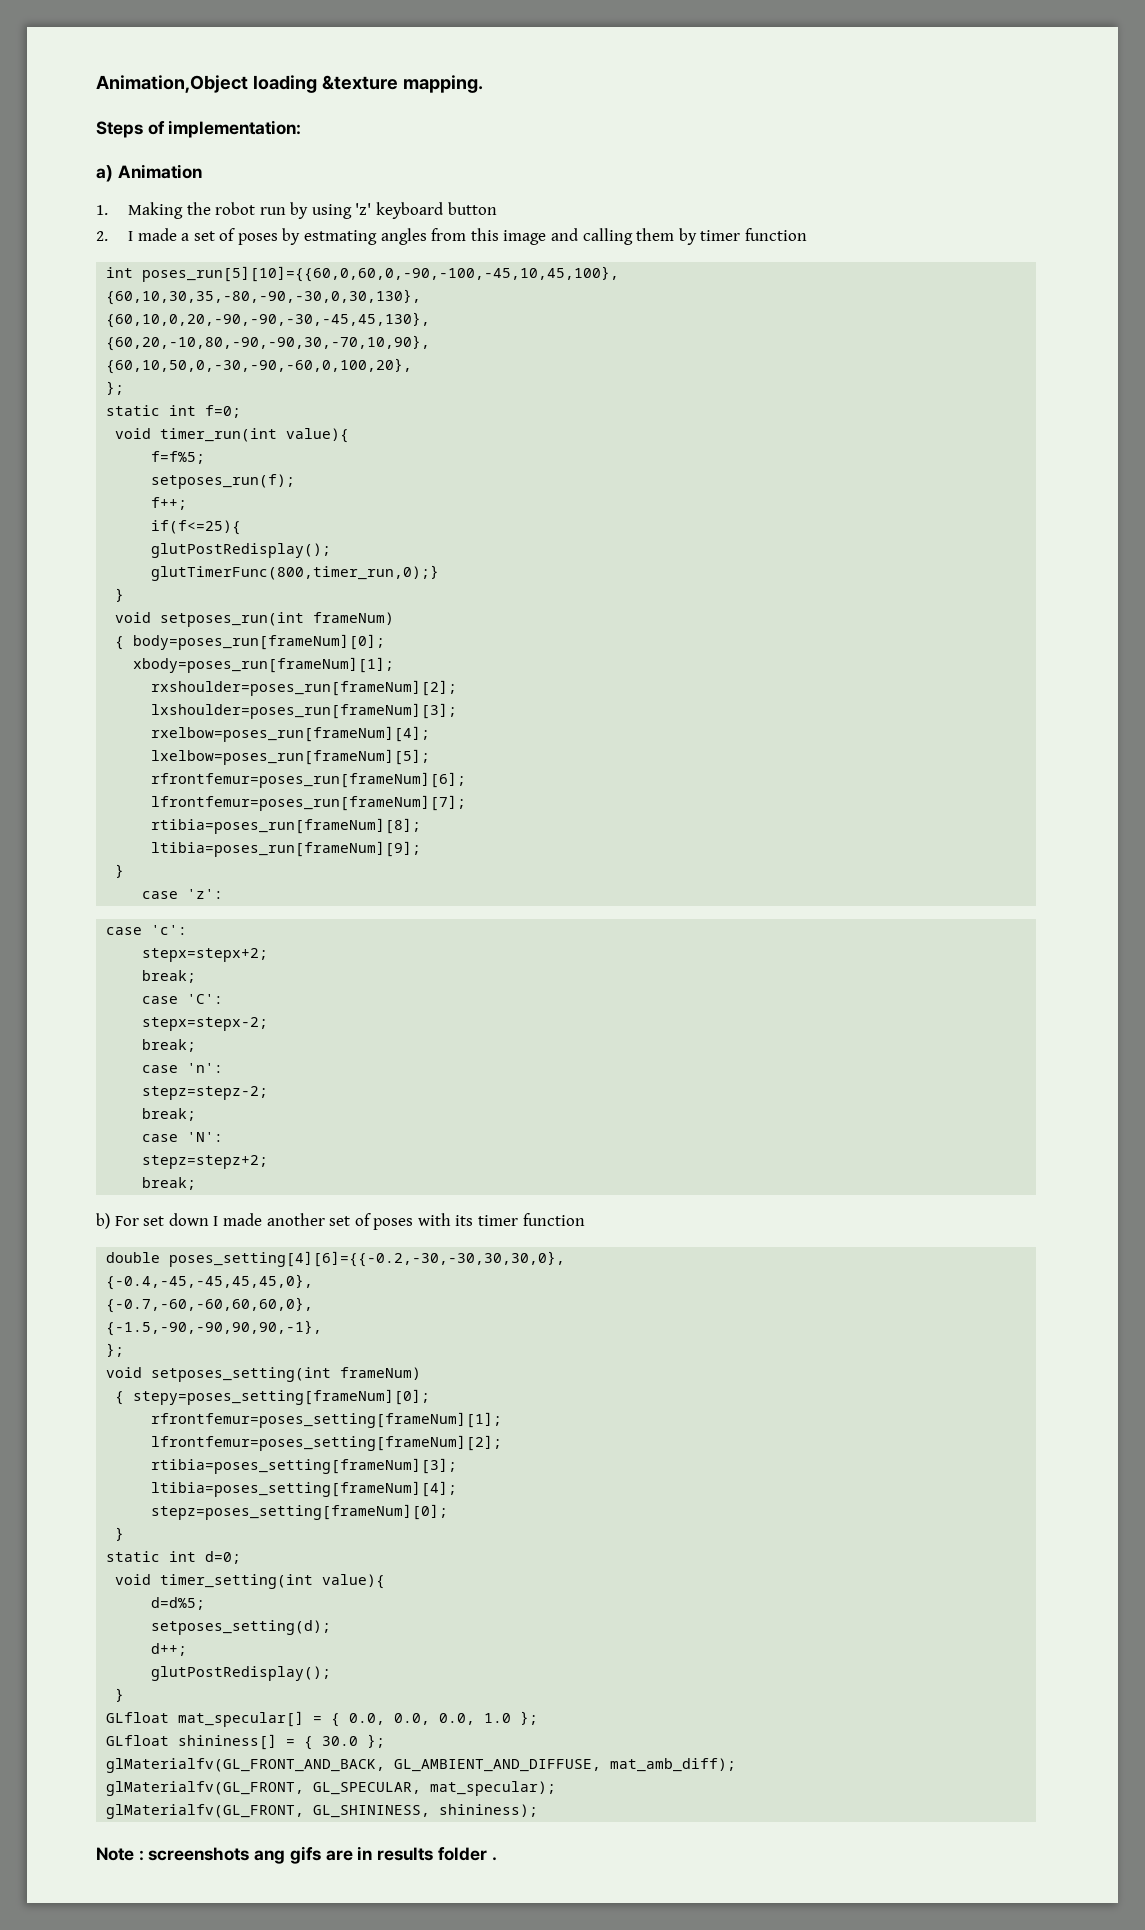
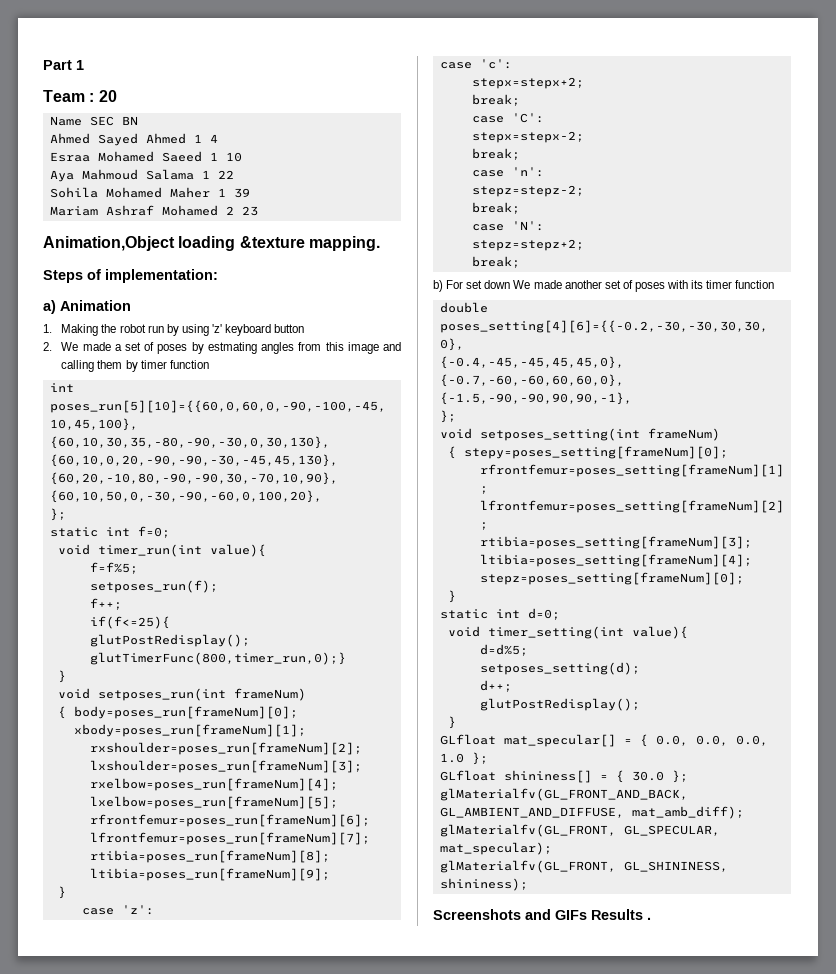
+ Part 1
+ Team : 20
+ Name SEC BN
+ Ahmed Sayed Ahmed 1 4
+ Esraa Mohamed Saeed 1 10
+ Aya Mahmoud Salama 1 22
+ Sohila Mohamed Maher 1 39
+ Mariam Ashraf Mohamed 2 23
- 2. I made a set of poses by estmating angles from this image and calling them by timer function
+ 2. We made a set of poses by estmating angles from this image and calling them by timer function
- b) For set down I made another set of poses with its timer function
+ b) For set down We made another set of poses with its timer function
- Note : screenshots ang gifs are in results folder .
+ Screenshots and GIFs Results .

